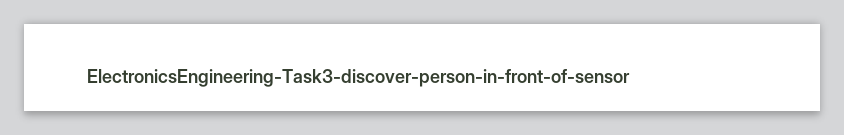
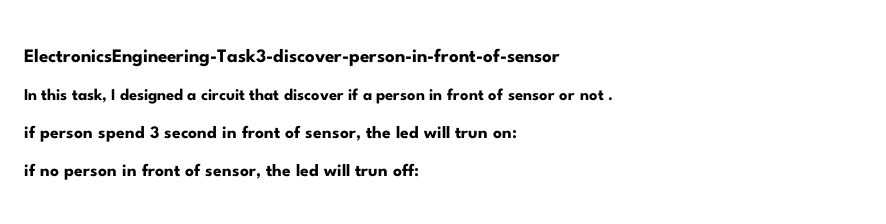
+ In this task, I designed a circuit that discover if a person in front of sensor or not .
+ if person spend 3 second in front of sensor, the led will trun on:
+ if no person in front of sensor, the led will trun off:

